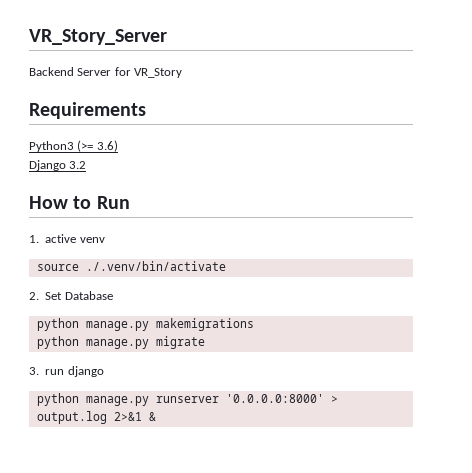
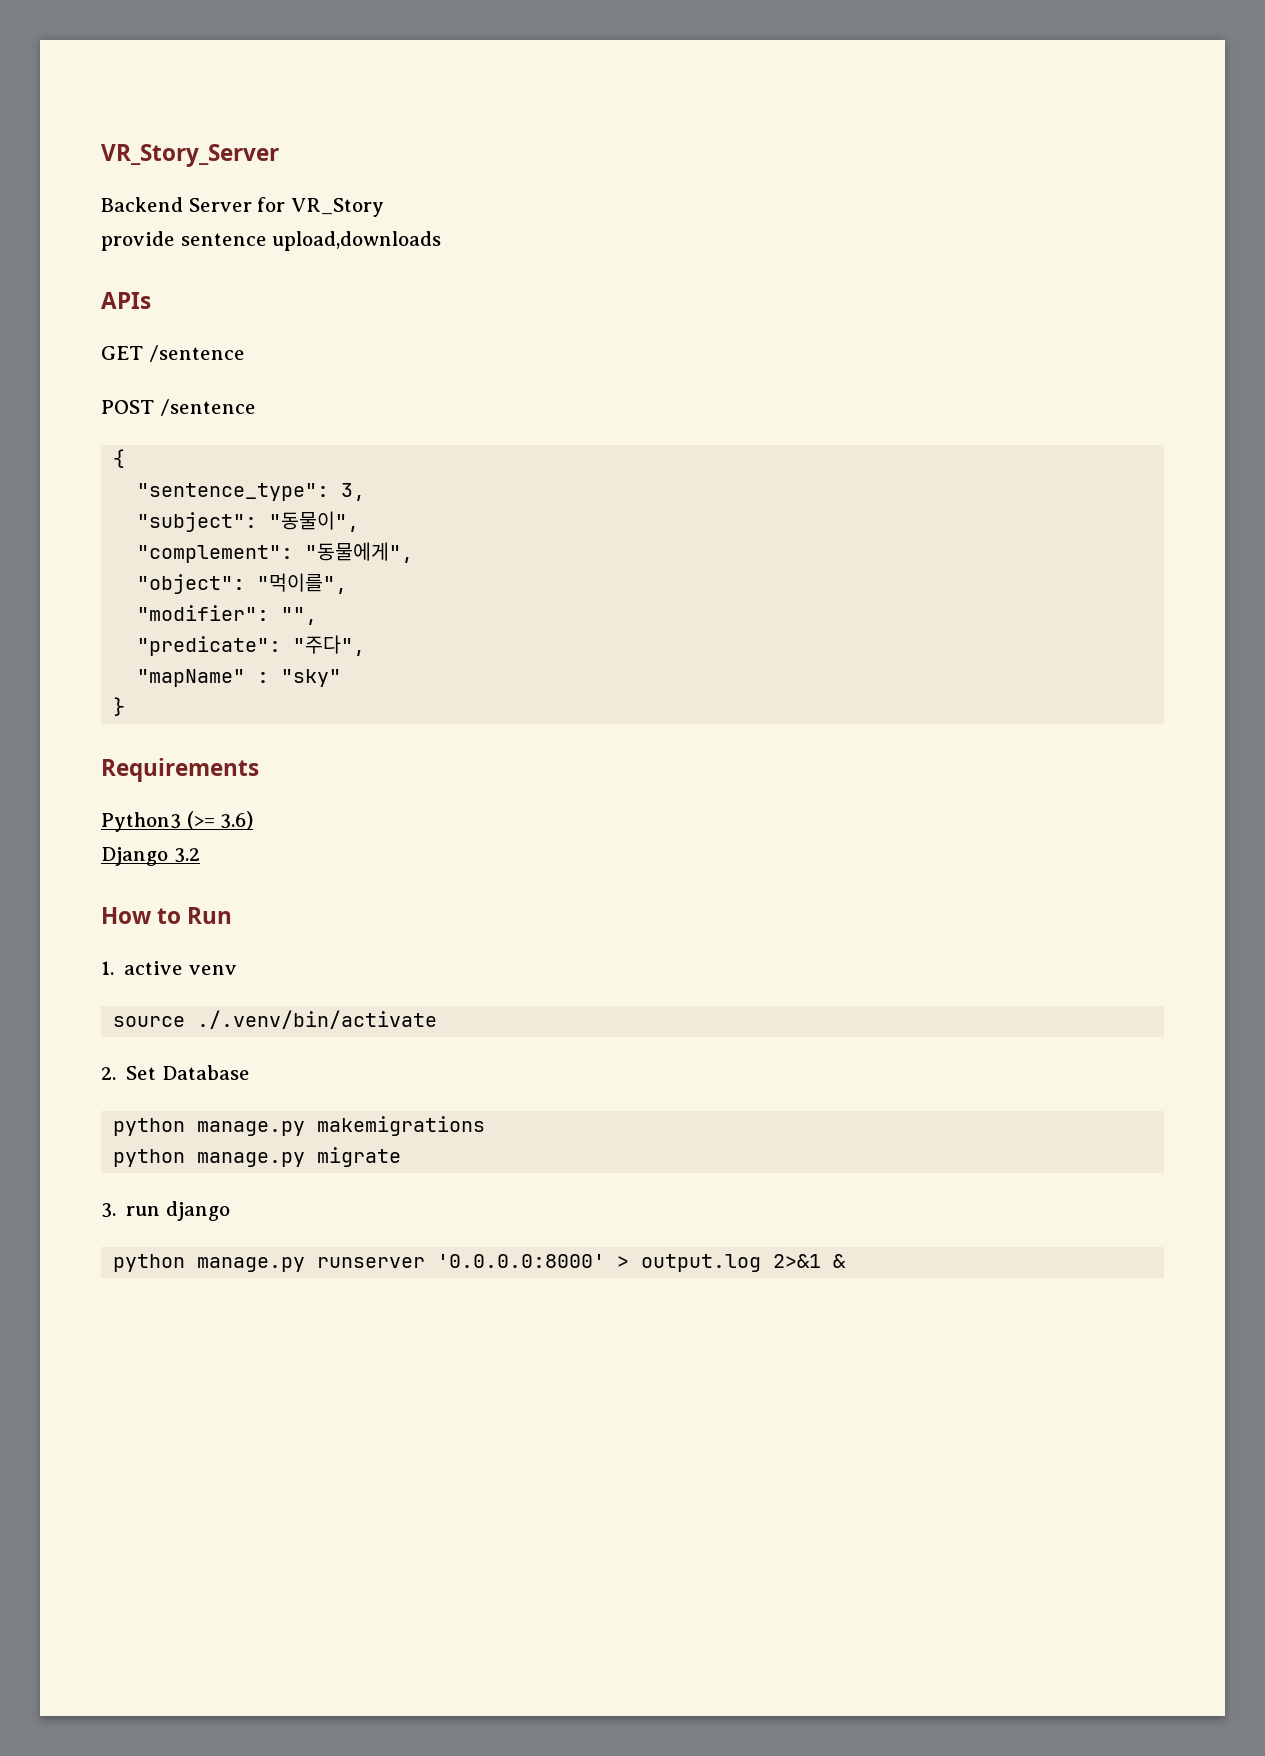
+ provide sentence upload,downloads
+ APIs
+ GET /sentence
+ POST /sentence
+ {
+ "sentence_type": 3,
+ "subject": "동물이",
+ "complement": "동물에게",
+ "object": "먹이를",
+ "modifier": "",
+ "predicate": "주다",
+ "mapName" : "sky"
+ }

